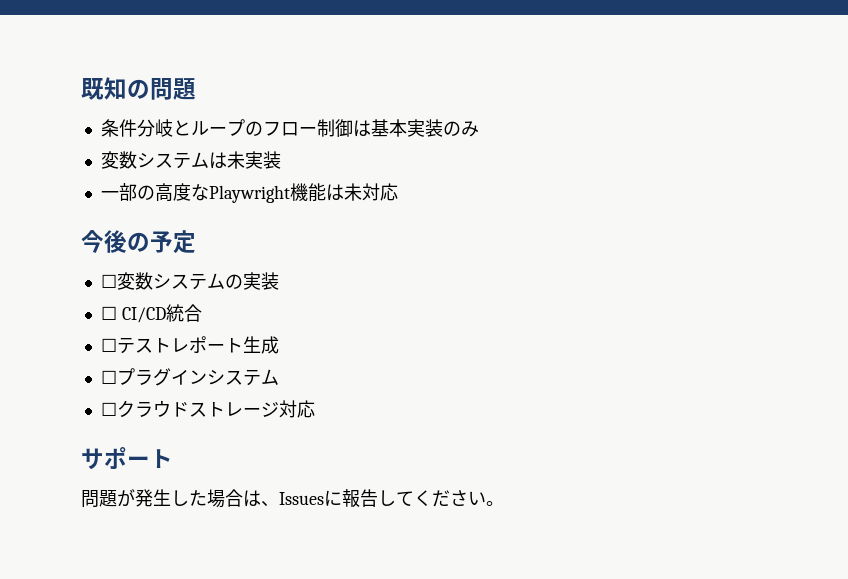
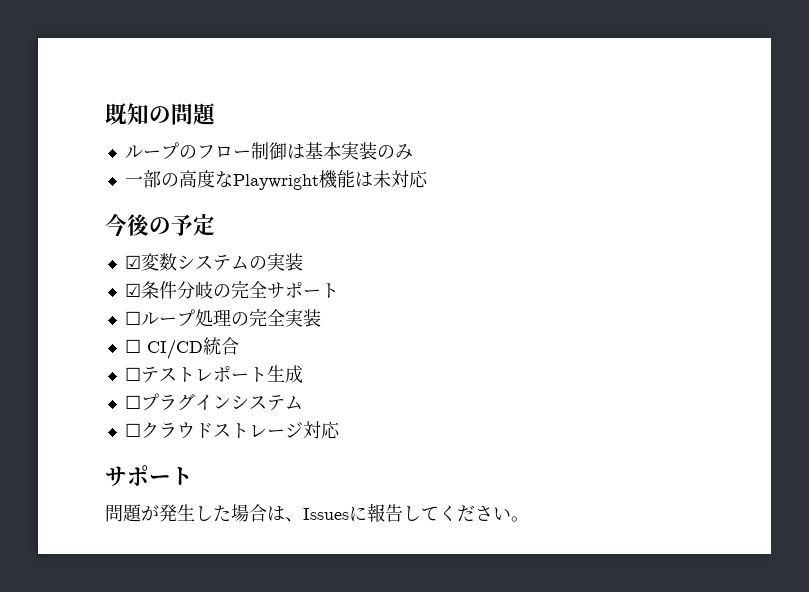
- 条件分岐とループのフロー制御は基本実装のみ
+ ループのフロー制御は基本実装のみ
- 変数システムは未実装
- ☐変数システムの実装
+ ☑変数システムの実装
+ ☑条件分岐の完全サポート
+ ☐ループ処理の完全実装

